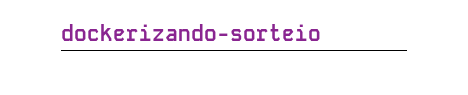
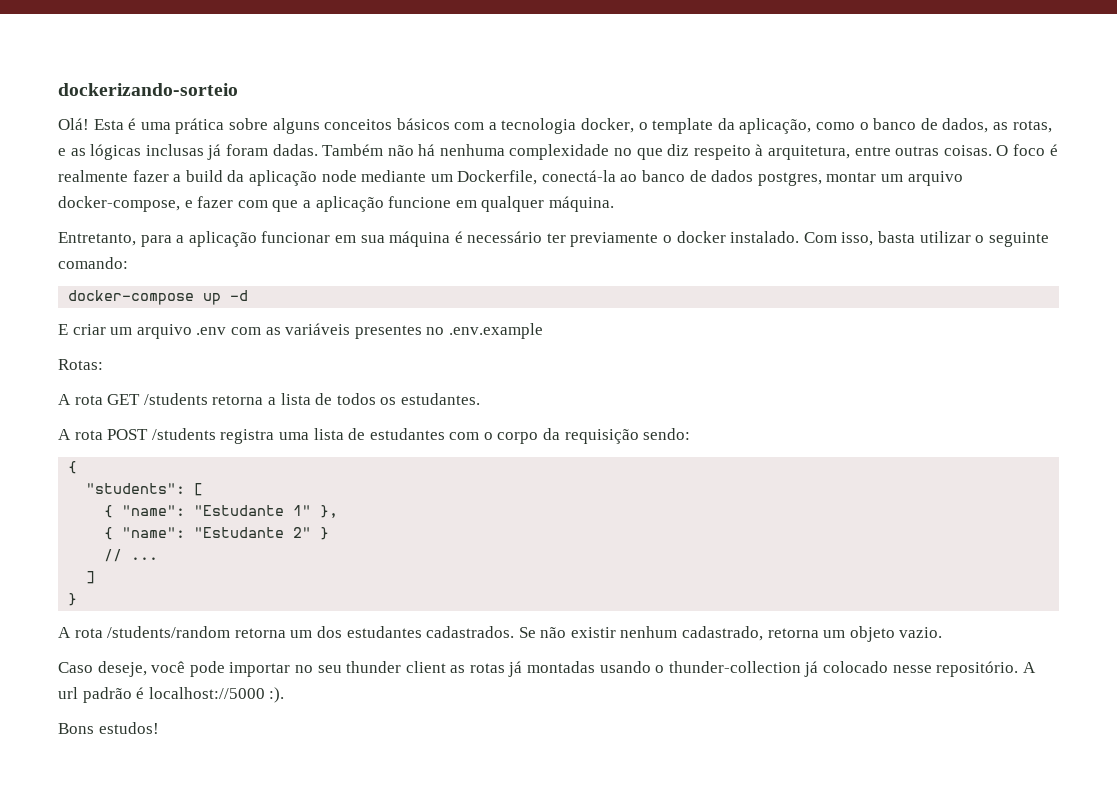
+ Olá! Esta é uma prática sobre alguns conceitos básicos com a tecnologia docker, o template da aplicação, como o banco de dados, as rotas, e as lógicas inclusas já foram dadas. Também não há nenhuma complexidade no que diz respeito à arquitetura, entre outras coisas. O foco é realmente fazer a build da aplicação node mediante um Dockerfile, conectá-la ao banco de dados postgres, montar um arquivo docker-compose, e fazer com que a aplicação funcione em qualquer máquina.
+ Entretanto, para a aplicação funcionar em sua máquina é necessário ter previamente o docker instalado. Com isso, basta utilizar o seguinte comando:
+ docker-compose up -d
+ E criar um arquivo .env com as variáveis presentes no .env.example
+ Rotas:
+ A rota GET /students retorna a lista de todos os estudantes.
+ A rota POST /students registra uma lista de estudantes com o corpo da requisição sendo:
+ {
+ "students": [
+ { "name": "Estudante 1" },
+ { "name": "Estudante 2" }
+ // ...
+ ]
+ }
+ A rota /students/random retorna um dos estudantes cadastrados. Se não existir nenhum cadastrado, retorna um objeto vazio.
+ Caso deseje, você pode importar no seu thunder client as rotas já montadas usando o thunder-collection já colocado nesse repositório. A url padrão é localhost://5000 :).
+ Bons estudos!

